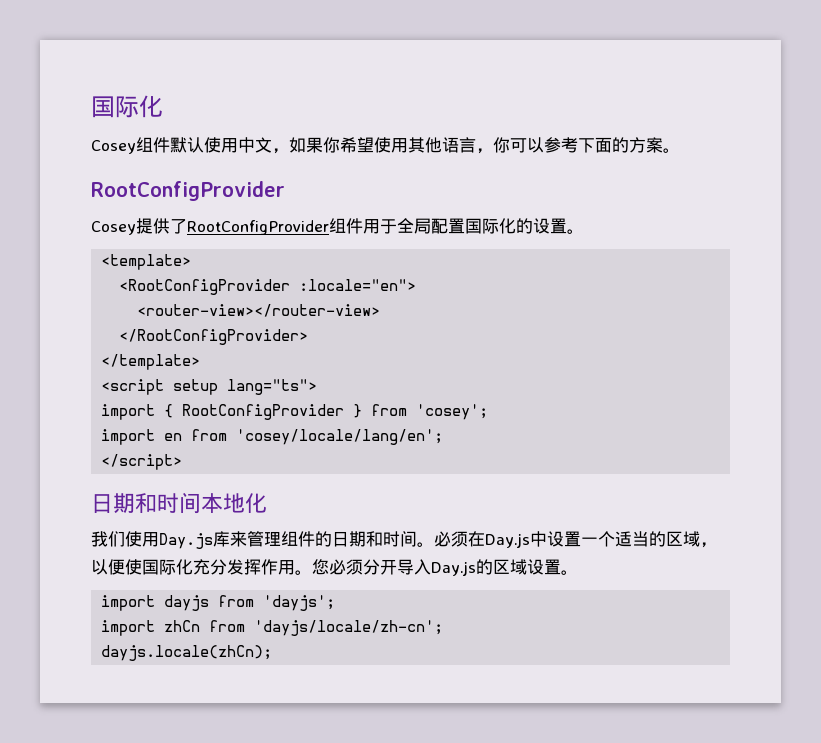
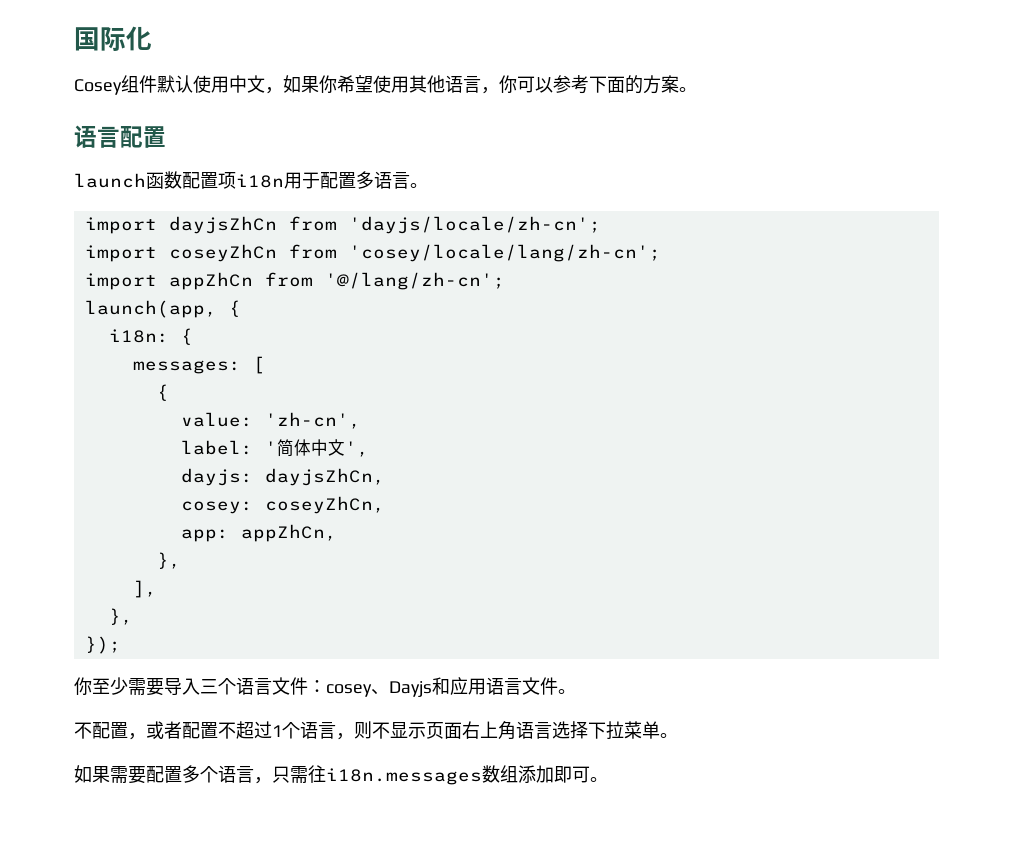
  Cosey组件默认使用中文，如果你希望使用其他语言，你可以参考下面的方案。
- RootConfigProvider
- Cosey提供了RootConfigProvider组件用于全局配置国际化的设置。
- <template>
- <RootConfigProvider :locale="en">
- <router-view></router-view>
- </RootConfigProvider>
- </template>
- <script setup lang="ts">
- import { RootConfigProvider } from 'cosey';
- import en from 'cosey/locale/lang/en';
- </script>
- 日期和时间本地化
- 我们使用Day.js库来管理组件的日期和时间。必须在Day.js中设置一个适当的区域，以便使国际化充分发挥作用。您必须分开导入Day.js的区域设置。
- import dayjs from 'dayjs';
- import zhCn from 'dayjs/locale/zh-cn';
- dayjs.locale(zhCn);
+ 语言配置
+ launch函数配置项i18n用于配置多语言。
+ import dayjsZhCn from 'dayjs/locale/zh-cn';
+ import coseyZhCn from 'cosey/locale/lang/zh-cn';
+ import appZhCn from '@/lang/zh-cn';
+ launch(app, {
+ i18n: {
+ messages: [
+ {
+ value: 'zh-cn',
+ label: '简体中文',
+ dayjs: dayjsZhCn,
+ cosey: coseyZhCn,
+ app: appZhCn,
+ },
+ ],
+ },
+ });
+ 你至少需要导入三个语言文件：cosey、Dayjs和应用语言文件。
+ 不配置，或者配置不超过1个语言，则不显示页面右上角语言选择下拉菜单。
+ 如果需要配置多个语言，只需往i18n.messages数组添加即可。

